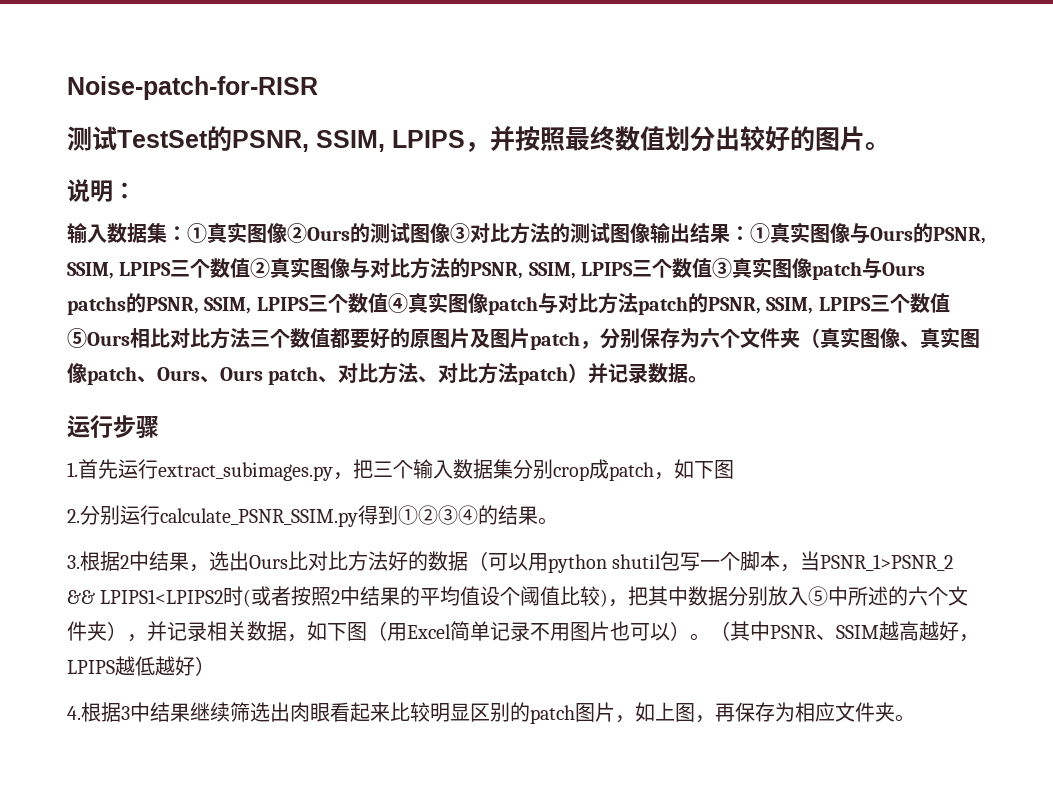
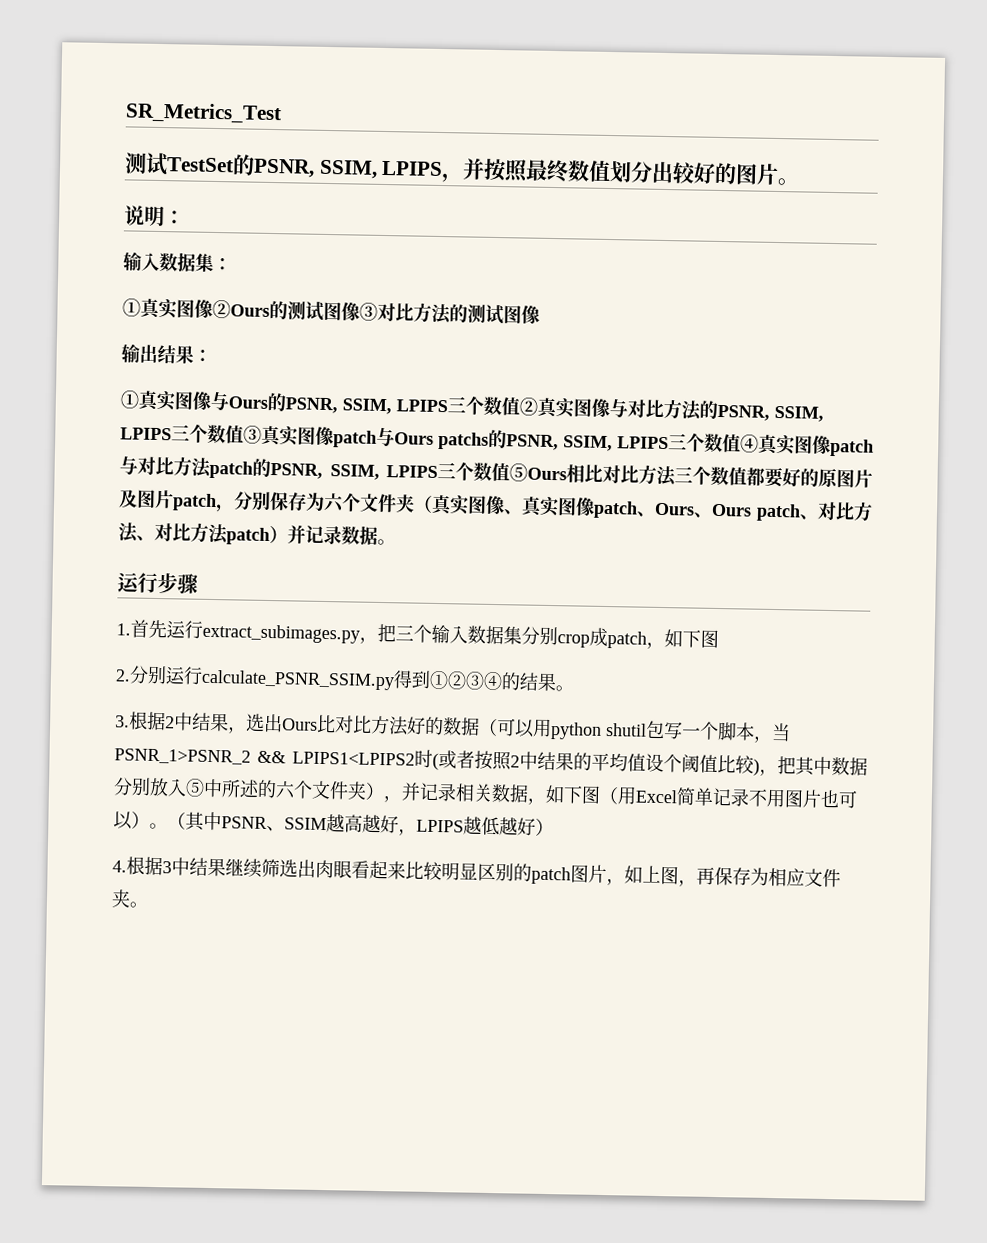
- Noise-patch-for-RISR
+ SR_Metrics_Test
- 输入数据集：①真实图像②Ours的测试图像③对比方法的测试图像输出结果：①真实图像与Ours的PSNR, SSIM, LPIPS三个数值②真实图像与对比方法的PSNR, SSIM, LPIPS三个数值③真实图像patch与Ours patchs的PSNR, SSIM, LPIPS三个数值④真实图像patch与对比方法patch的PSNR, SSIM, LPIPS三个数值⑤Ours相比对比方法三个数值都要好的原图片及图片patch，分别保存为六个文件夹（真实图像、真实图像patch、Ours、Ours patch、对比方法、对比方法patch）并记录数据。
+ 输入数据集：
+ ①真实图像②Ours的测试图像③对比方法的测试图像
+ 输出结果：
+ ①真实图像与Ours的PSNR, SSIM, LPIPS三个数值②真实图像与对比方法的PSNR, SSIM, LPIPS三个数值③真实图像patch与Ours patchs的PSNR, SSIM, LPIPS三个数值④真实图像patch与对比方法patch的PSNR, SSIM, LPIPS三个数值⑤Ours相比对比方法三个数值都要好的原图片及图片patch，分别保存为六个文件夹（真实图像、真实图像patch、Ours、Ours patch、对比方法、对比方法patch）并记录数据。

